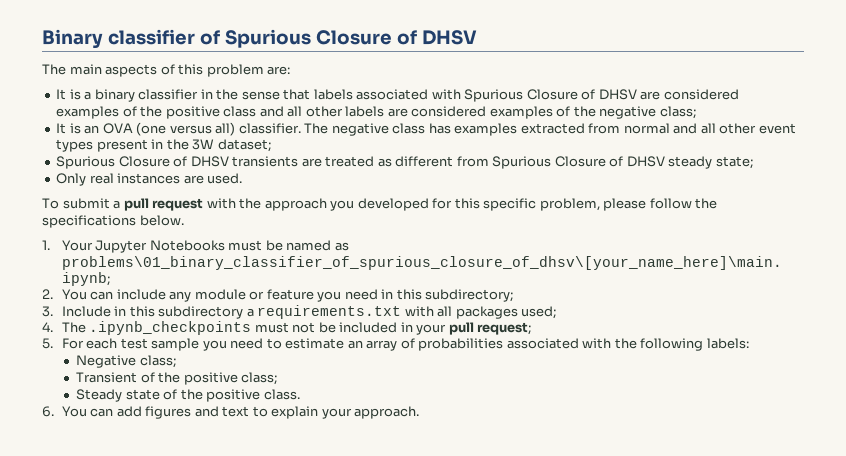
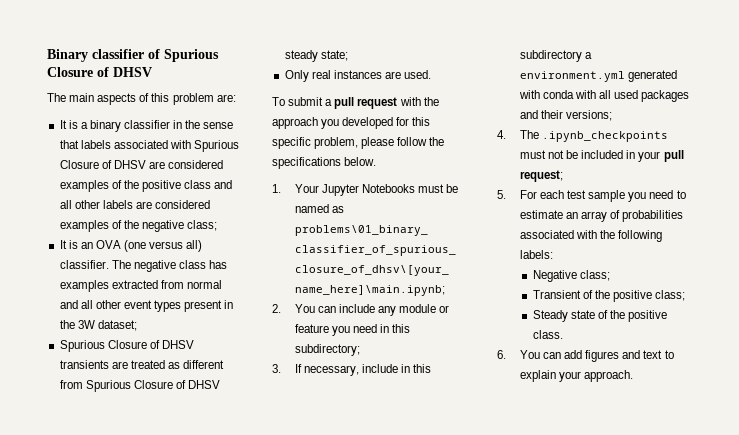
- 3. Include in this subdirectory a requirements.txt with all packages used;
+ 3. If necessary, include in this subdirectory a environment.yml generated with conda with all used packages and their versions;

